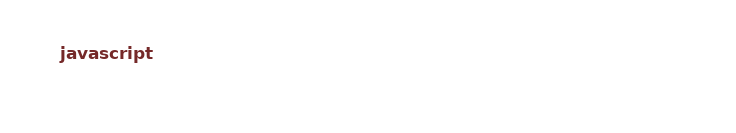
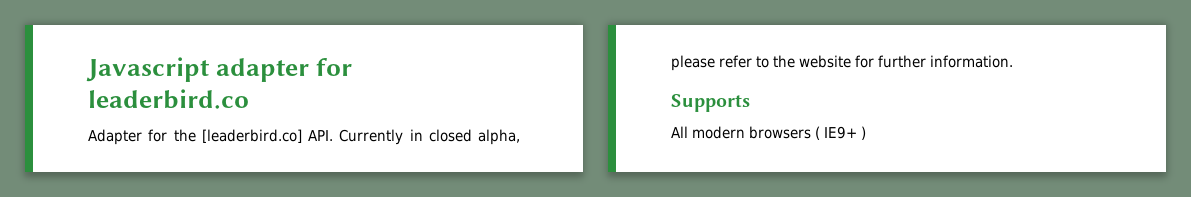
- javascript
+ Javascript adapter for leaderbird.co
+ Adapter for the [leaderbird.co] API. Currently in closed alpha, please refer to the website for further information.
+ Supports
+ All modern browsers ( IE9+ )

